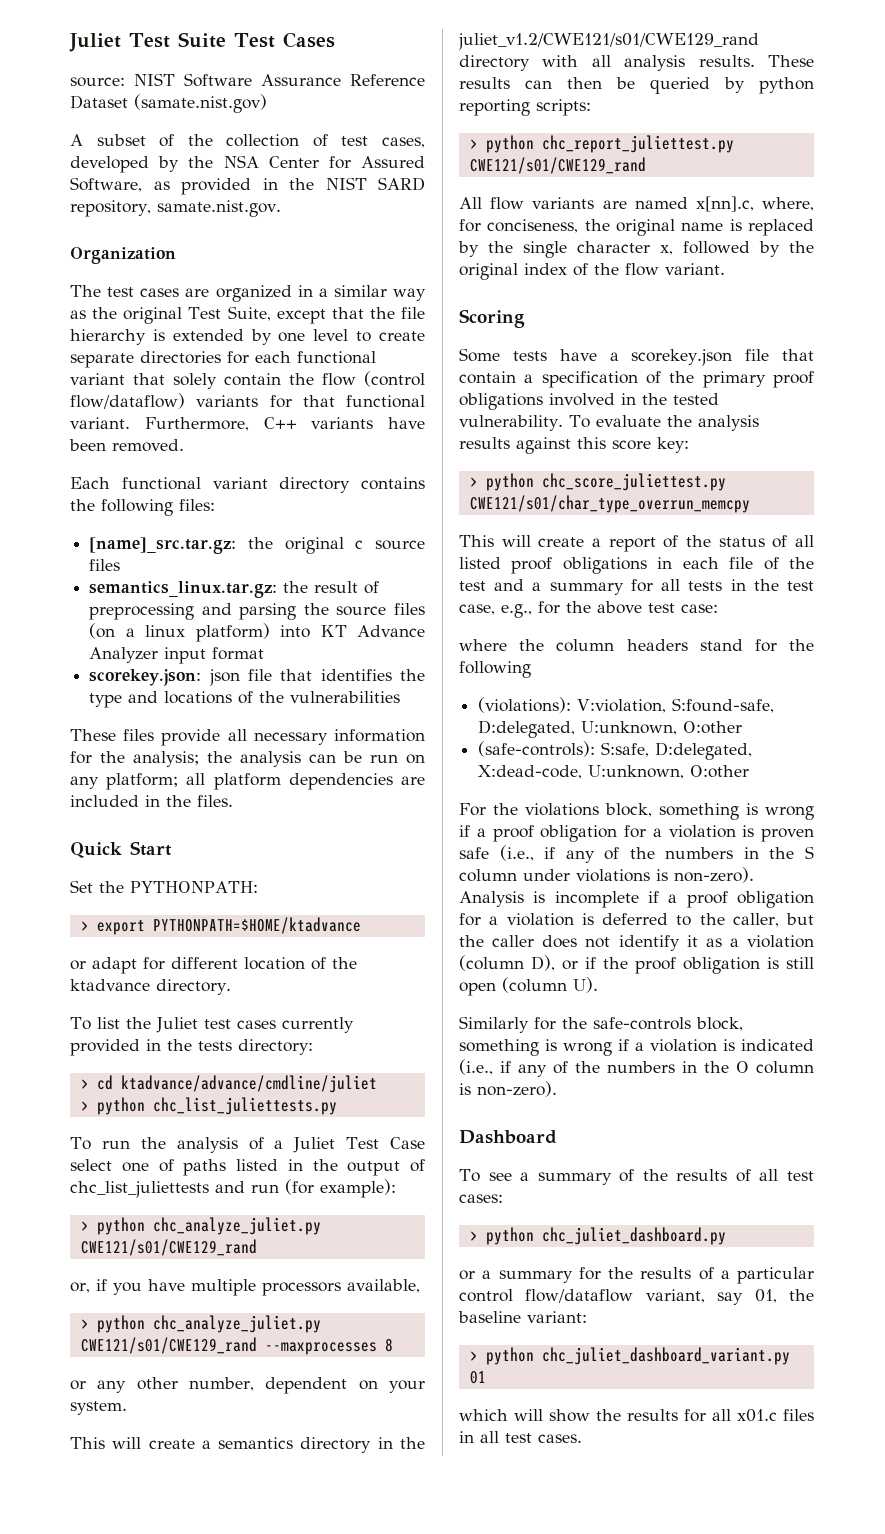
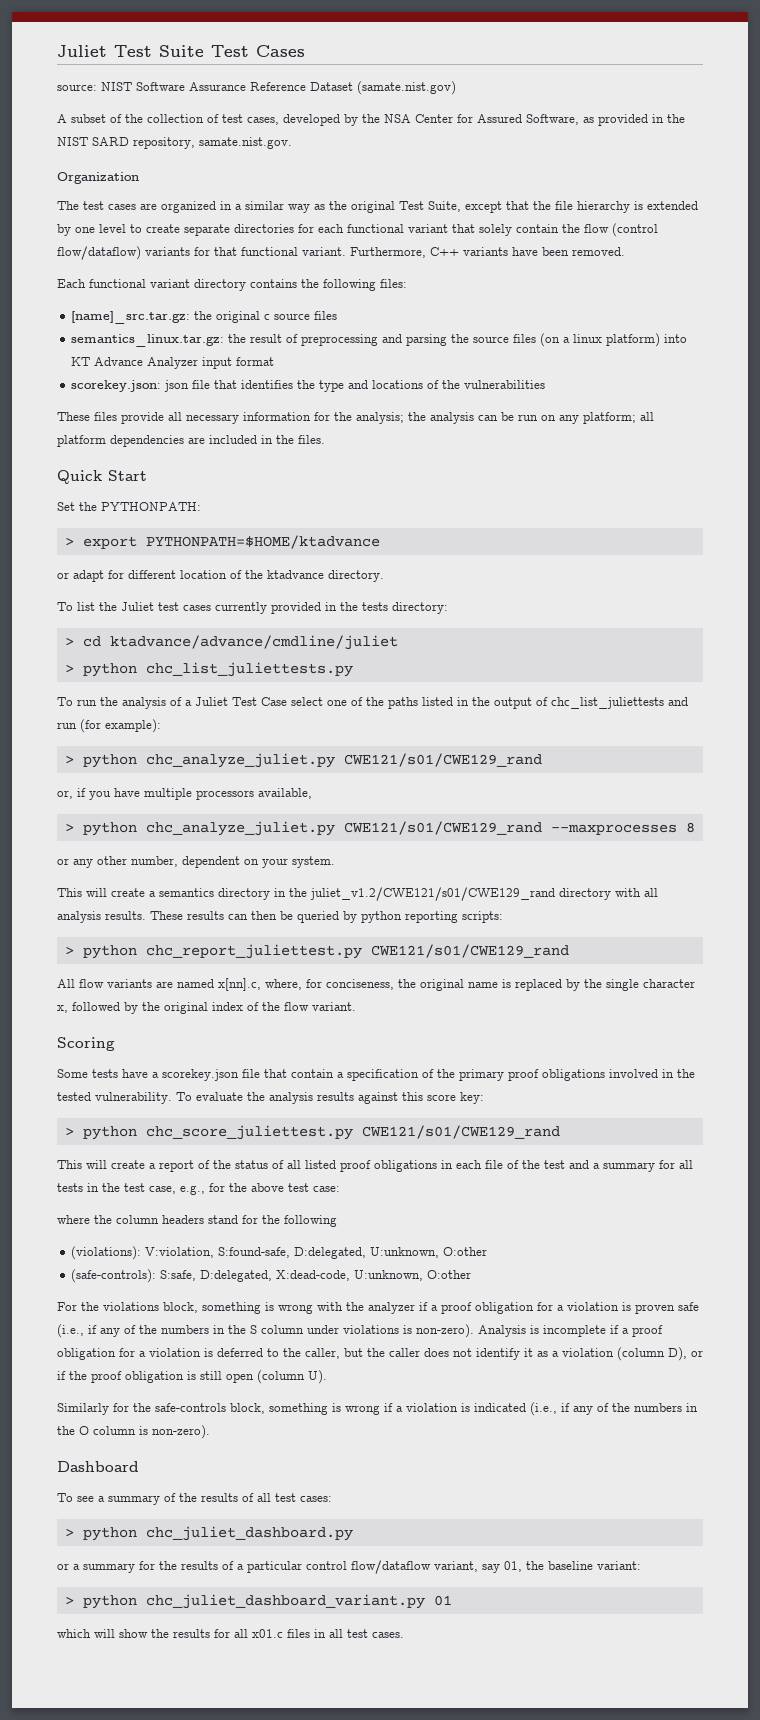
- To run the analysis of a Juliet Test Case select one of paths listed in the output of chc_list_juliettests and run (for example):
+ To run the analysis of a Juliet Test Case select one of the paths listed in the output of chc_list_juliettests and run (for example):
- > python chc_score_juliettest.py CWE121/s01/char_type_overrun_memcpy
+ > python chc_score_juliettest.py CWE121/s01/CWE129_rand
- For the violations block, something is wrong if a proof obligation for a violation is proven safe (i.e., if any of the numbers in the S column under violations is non-zero).
+ For the violations block, something is wrong with the analyzer if a proof obligation for a violation is proven safe (i.e., if any of the numbers in the S column under violations is non-zero).

